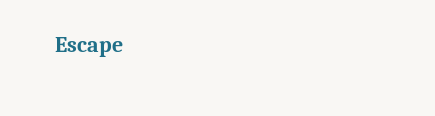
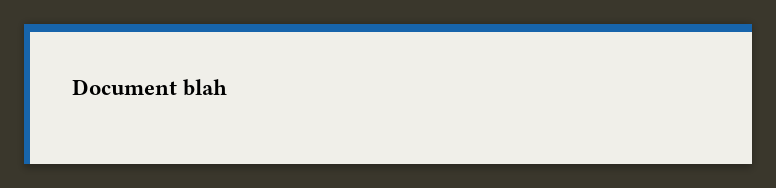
- Escape
+ Document blah

